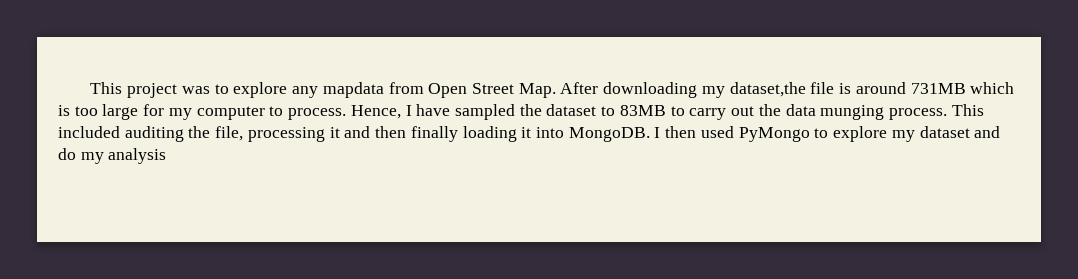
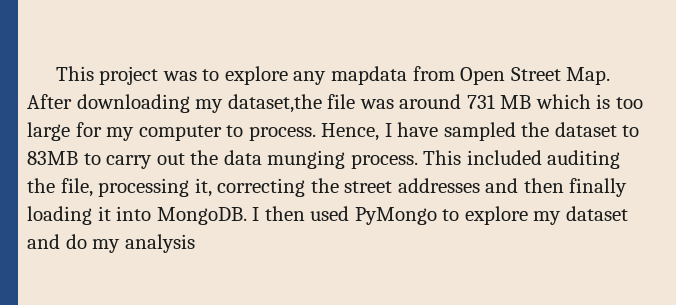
- This project was to explore any mapdata from Open Street Map. After downloading my dataset,the file is around 731MB which is too large for my computer to process.
+ This project was to explore any mapdata from Open Street Map. After downloading my dataset,the file was around 731 MB which is too large for my computer to process.
- This included auditing the file, processing it and then finally loading it into MongoDB.
+ This included auditing the file, processing it, correcting the street addresses and then finally loading it into MongoDB.

